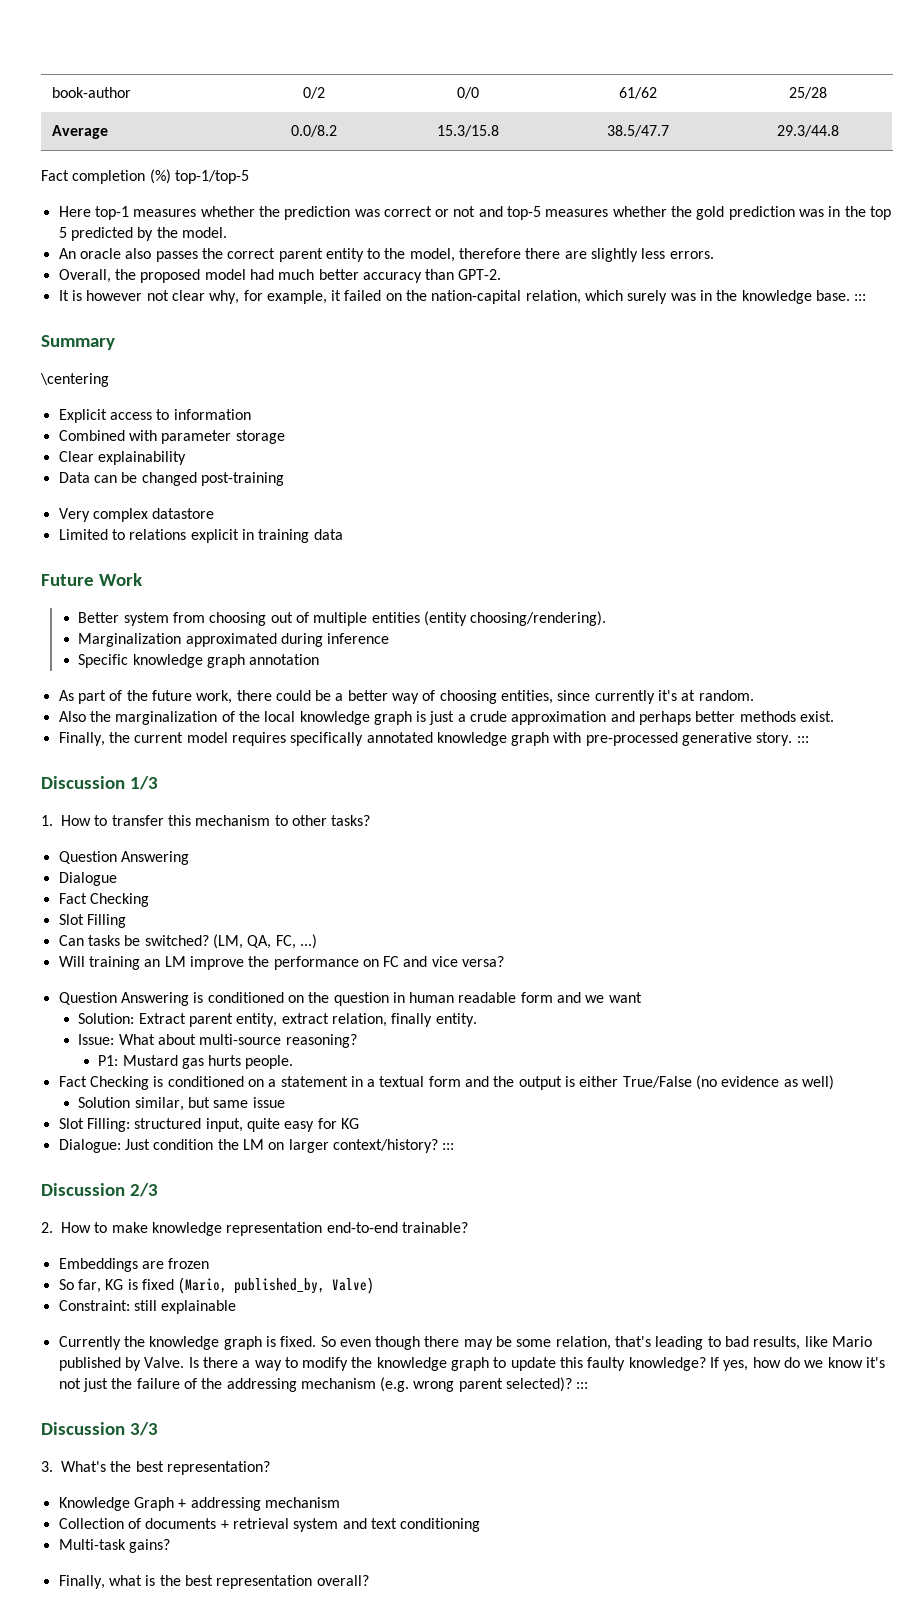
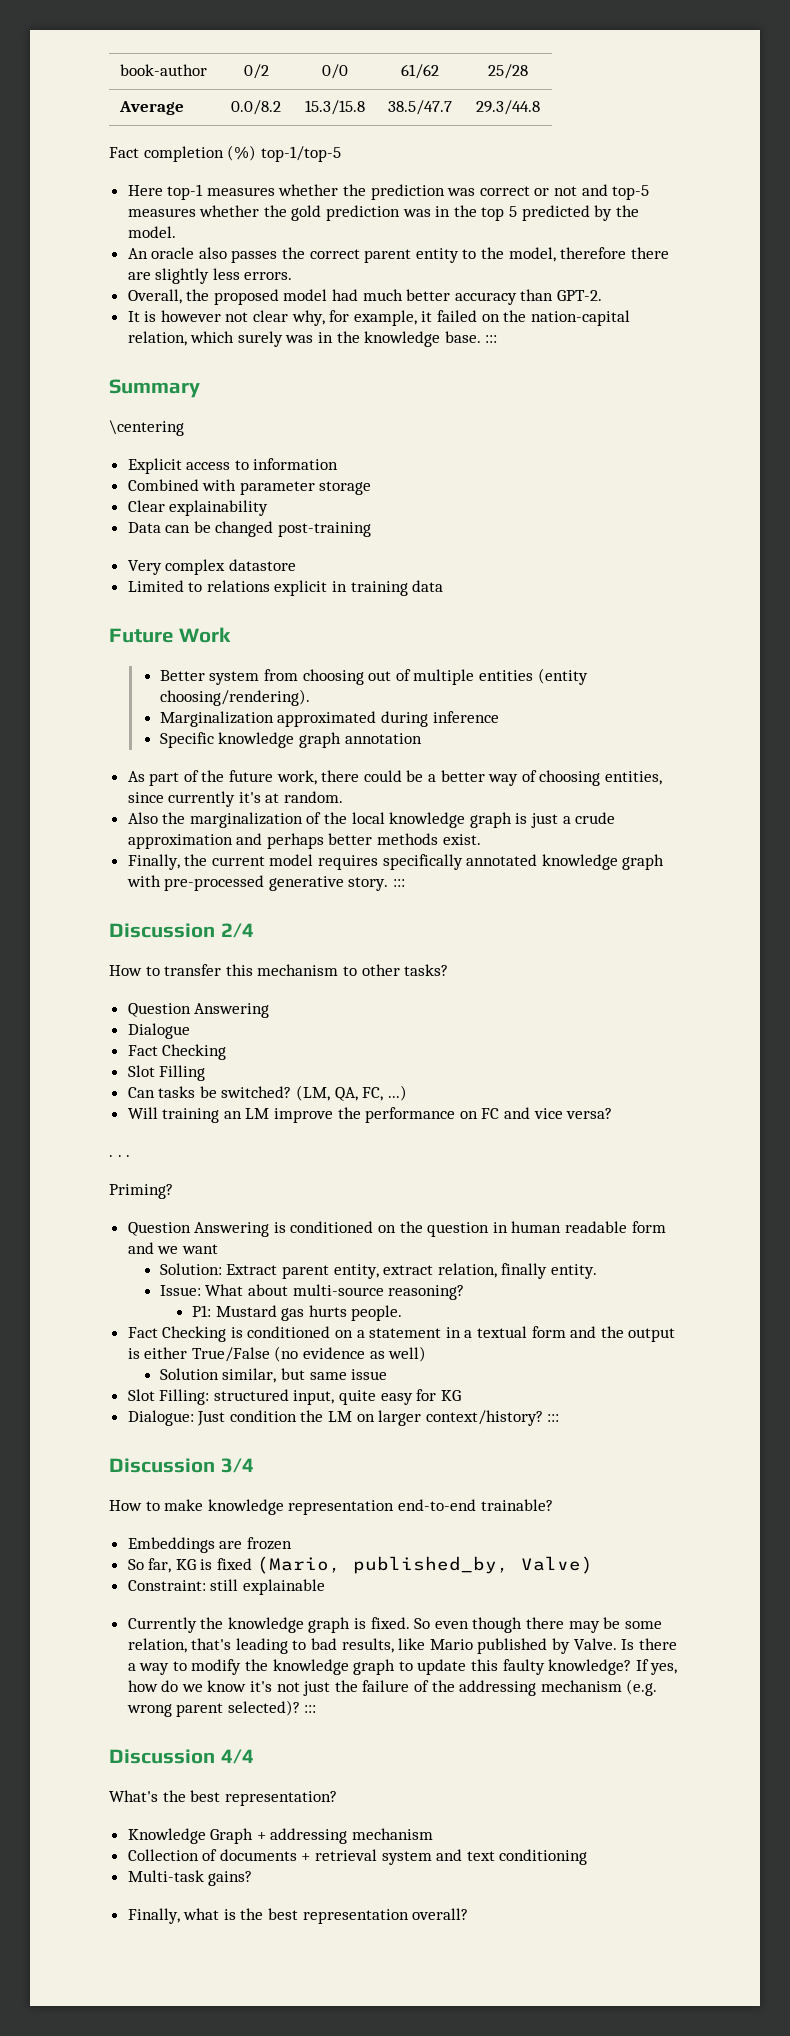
- Discussion 1/3
- 1. How to transfer this mechanism to other tasks?
+ Discussion 2/4
+ How to transfer this mechanism to other tasks?
+ . . .
+ Priming?
- Discussion 2/3
- 2. How to make knowledge representation end-to-end trainable?
+ Discussion 3/4
+ How to make knowledge representation end-to-end trainable?
- Discussion 3/3
- 3. What's the best representation?
+ Discussion 4/4
+ What's the best representation?

